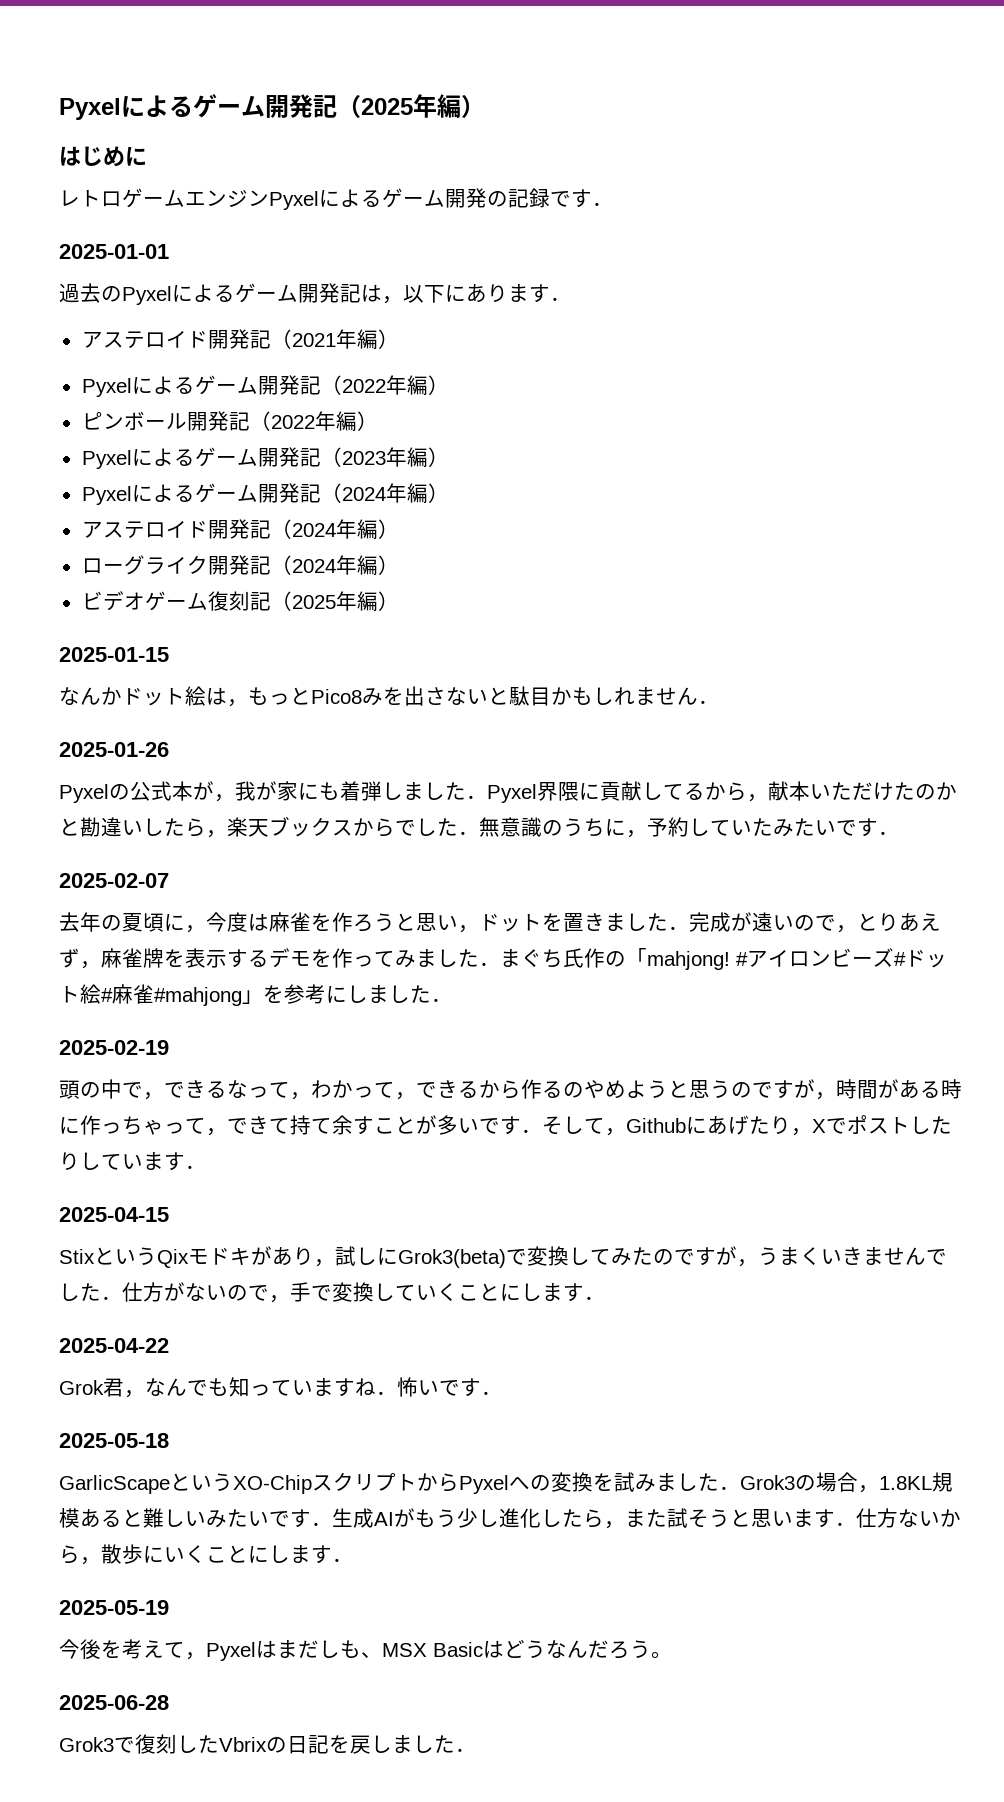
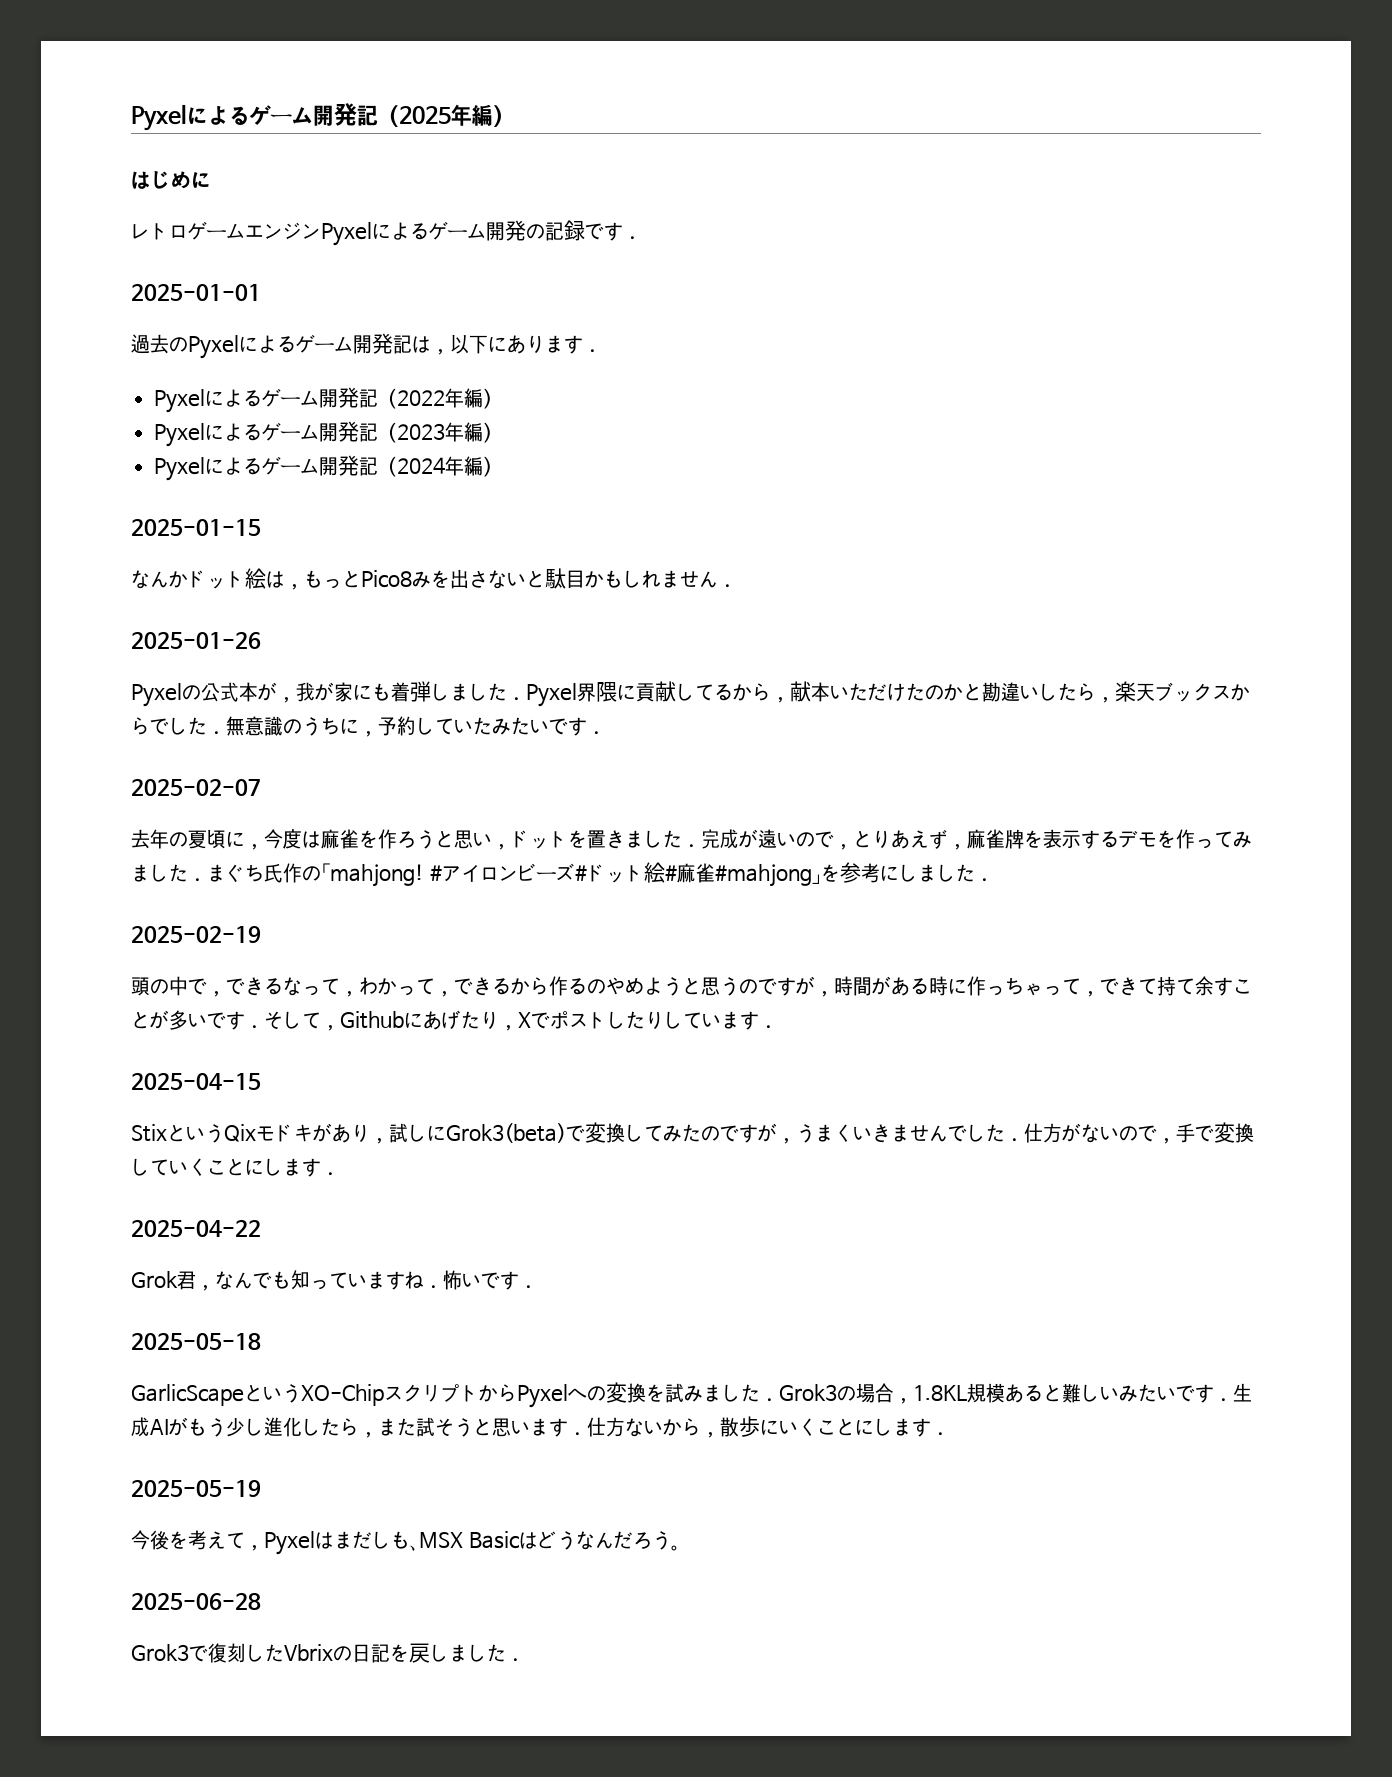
- アステロイド開発記（2021年編）
- ピンボール開発記（2022年編）
- アステロイド開発記（2024年編）
- ローグライク開発記（2024年編）
- ビデオゲーム復刻記（2025年編）

